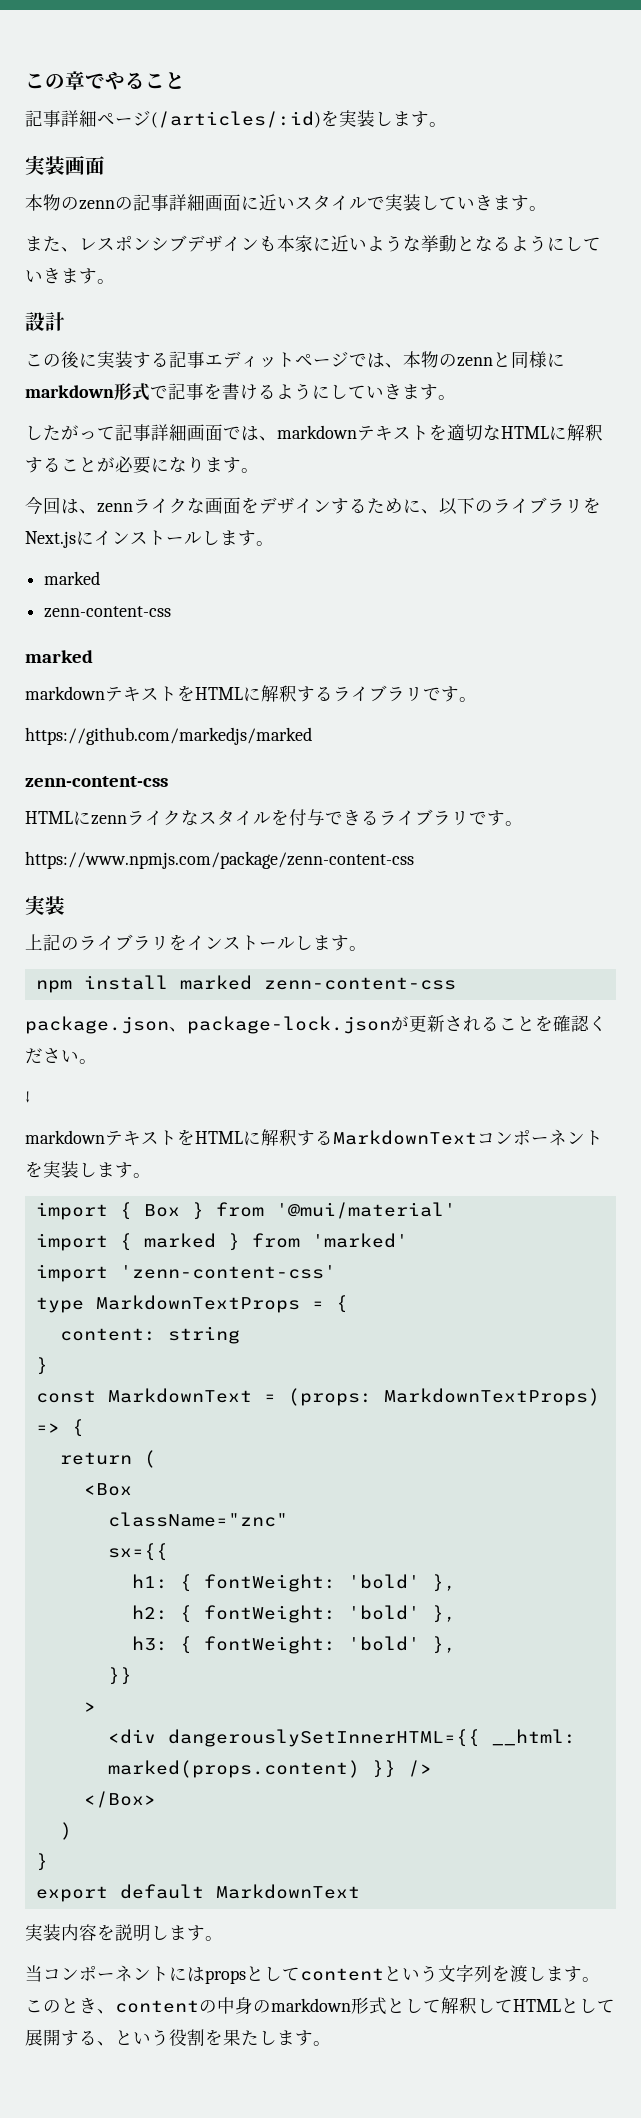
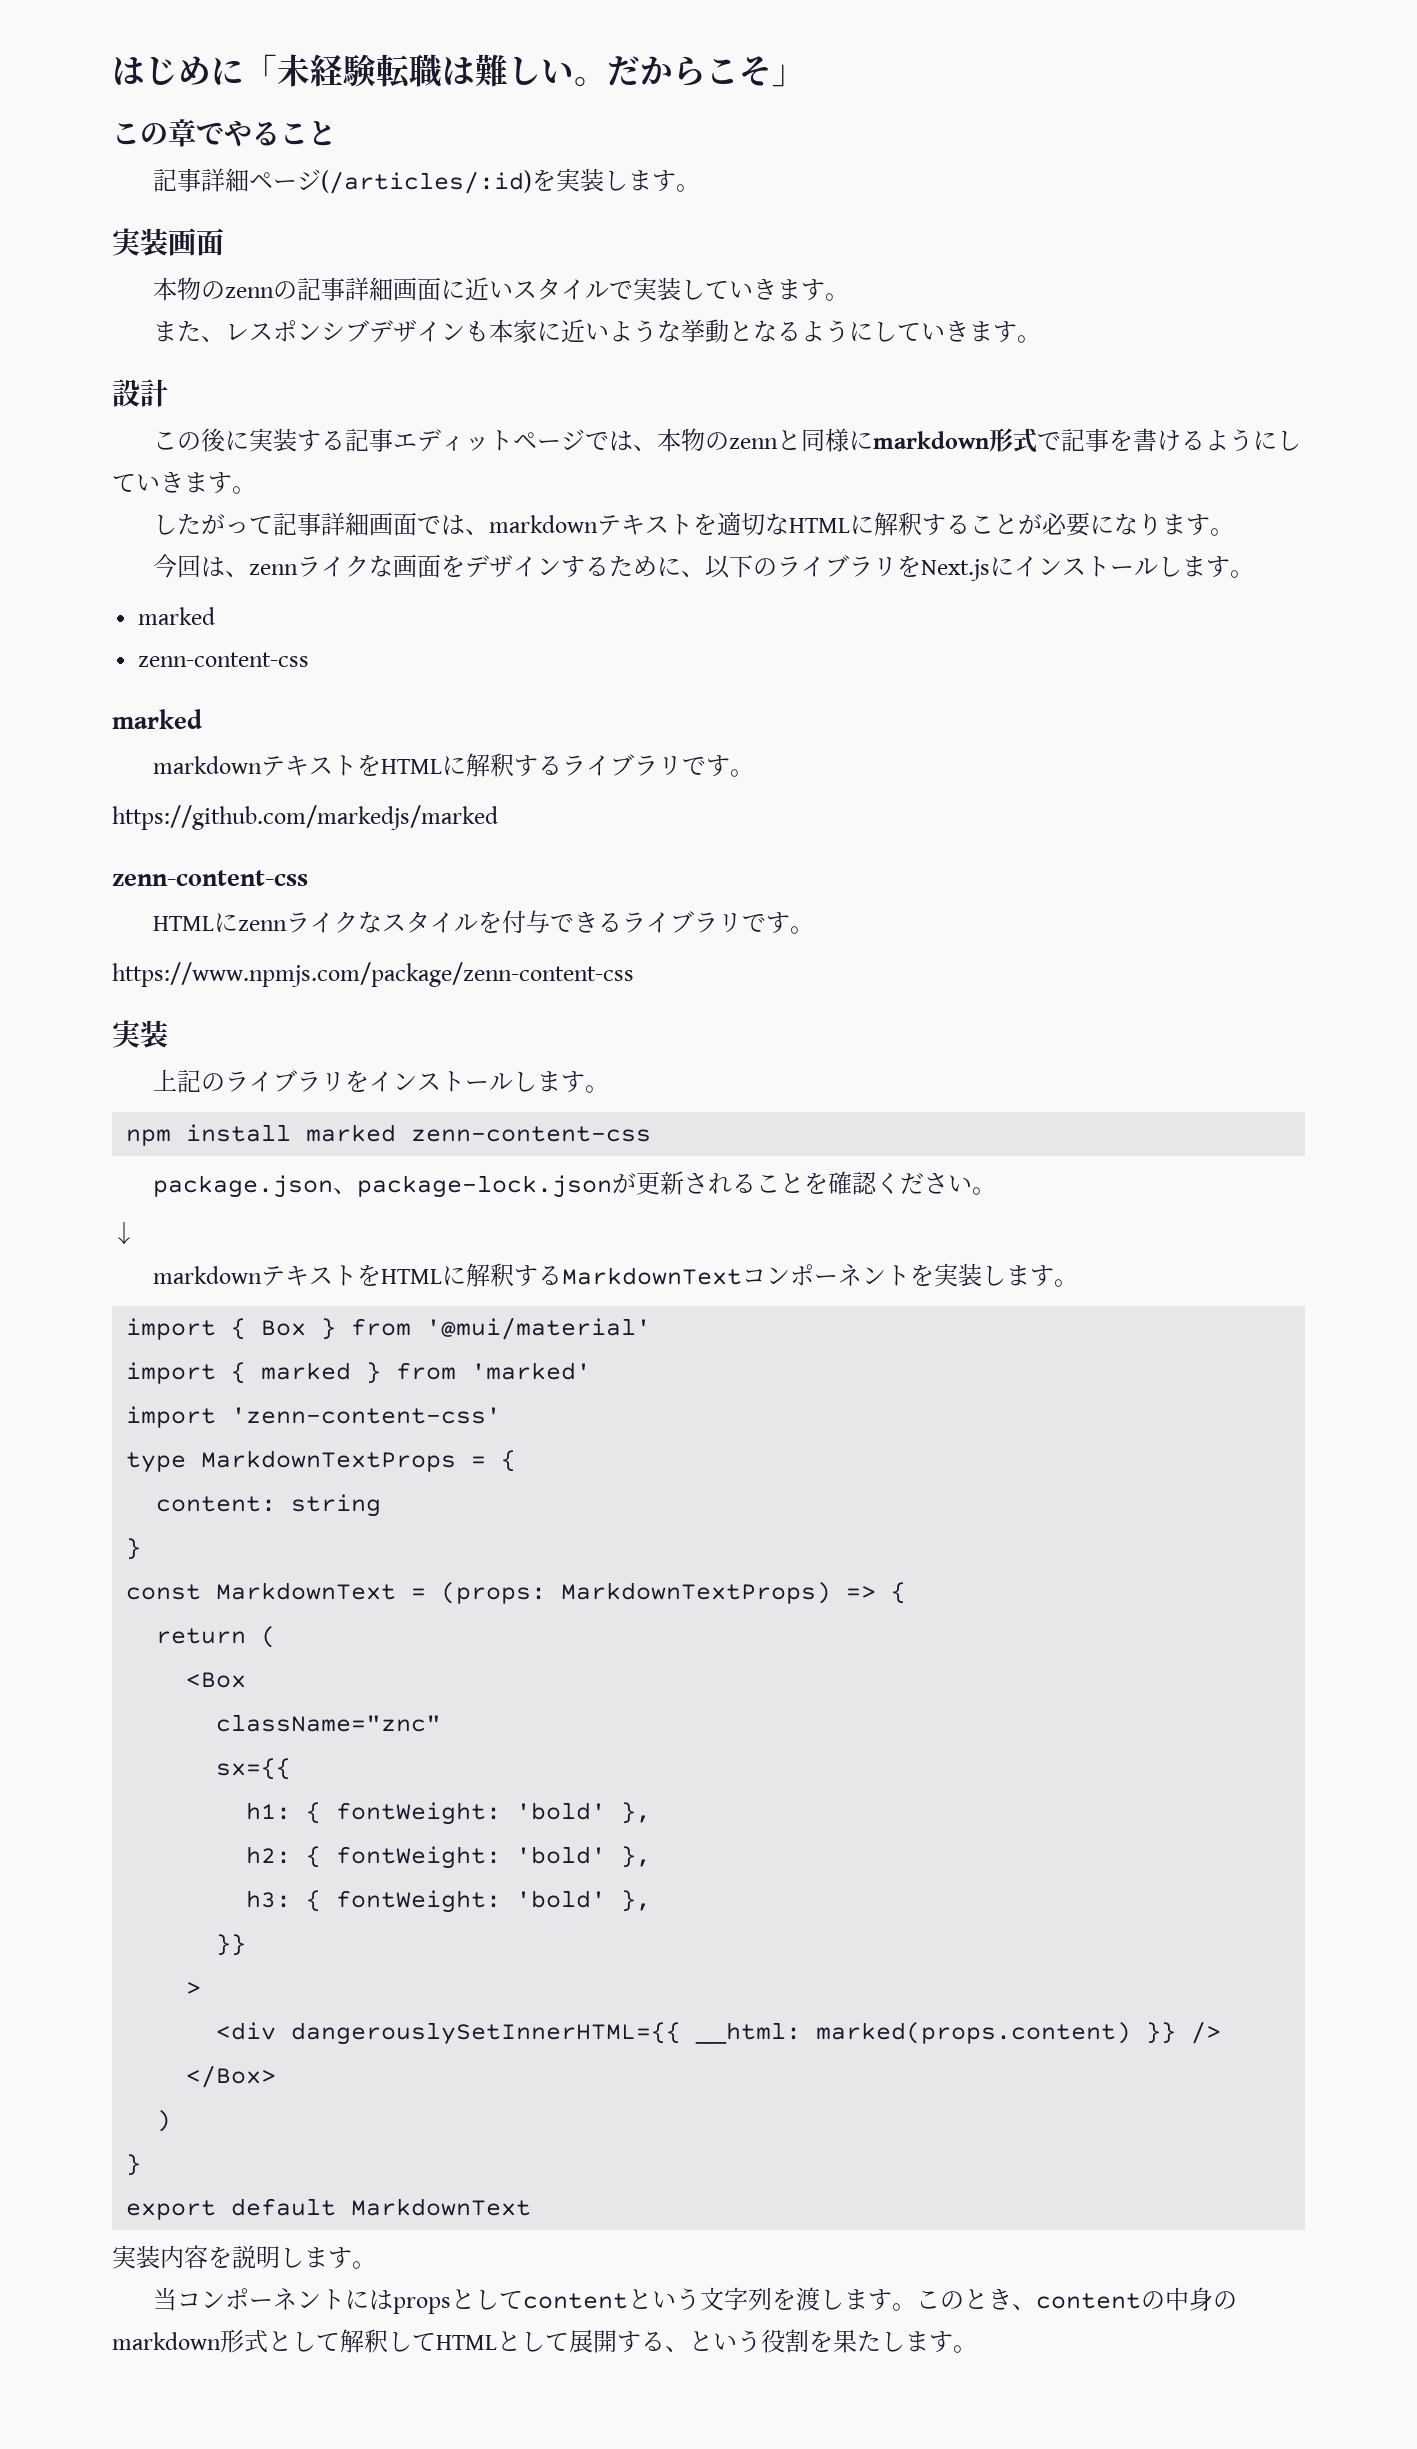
+ はじめに「未経験転職は難しい。だからこそ」

